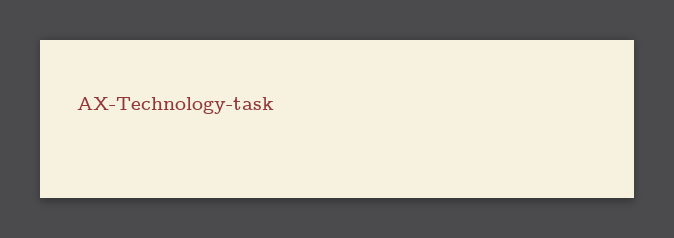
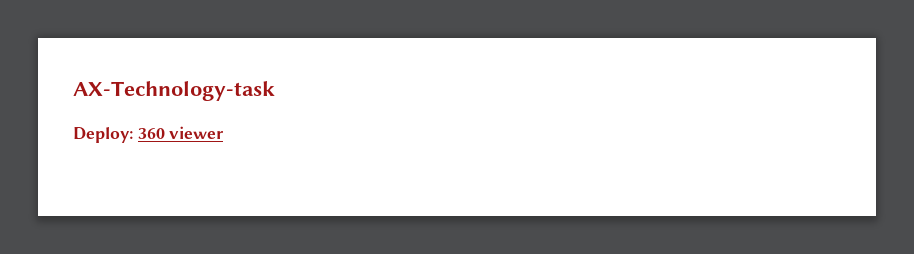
+ Deploy: 360 viewer

